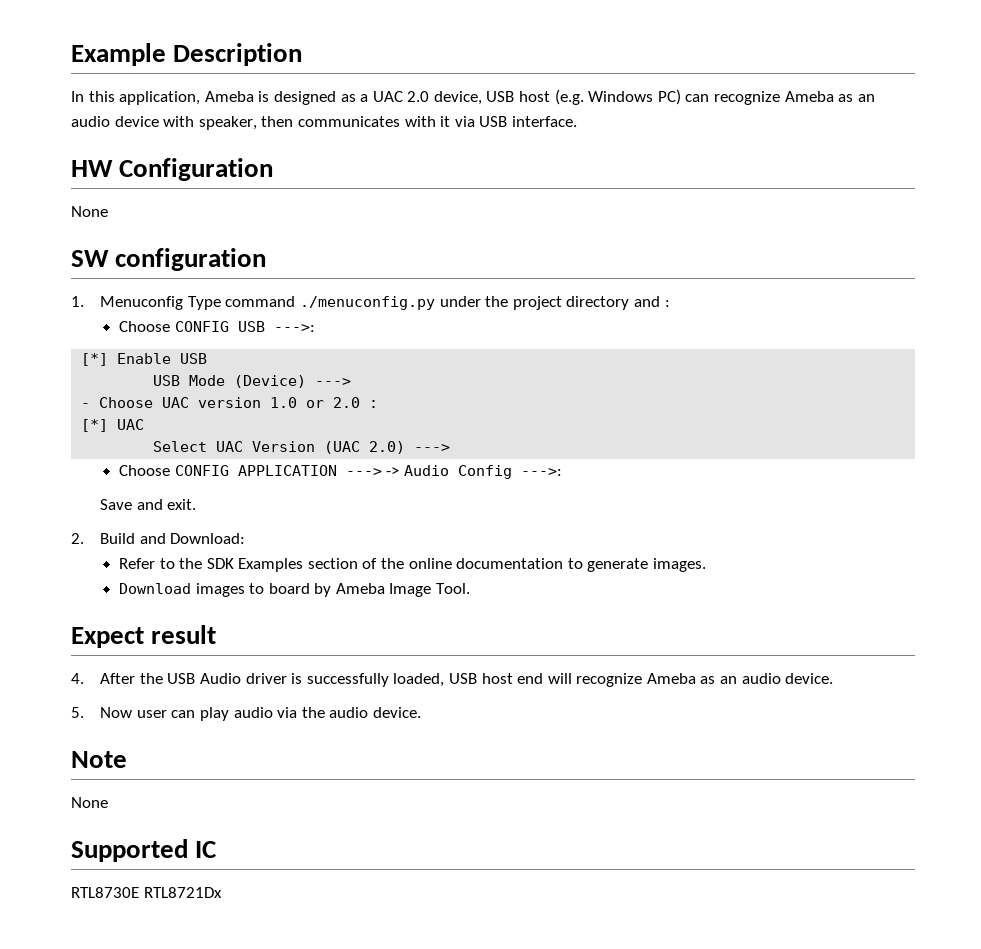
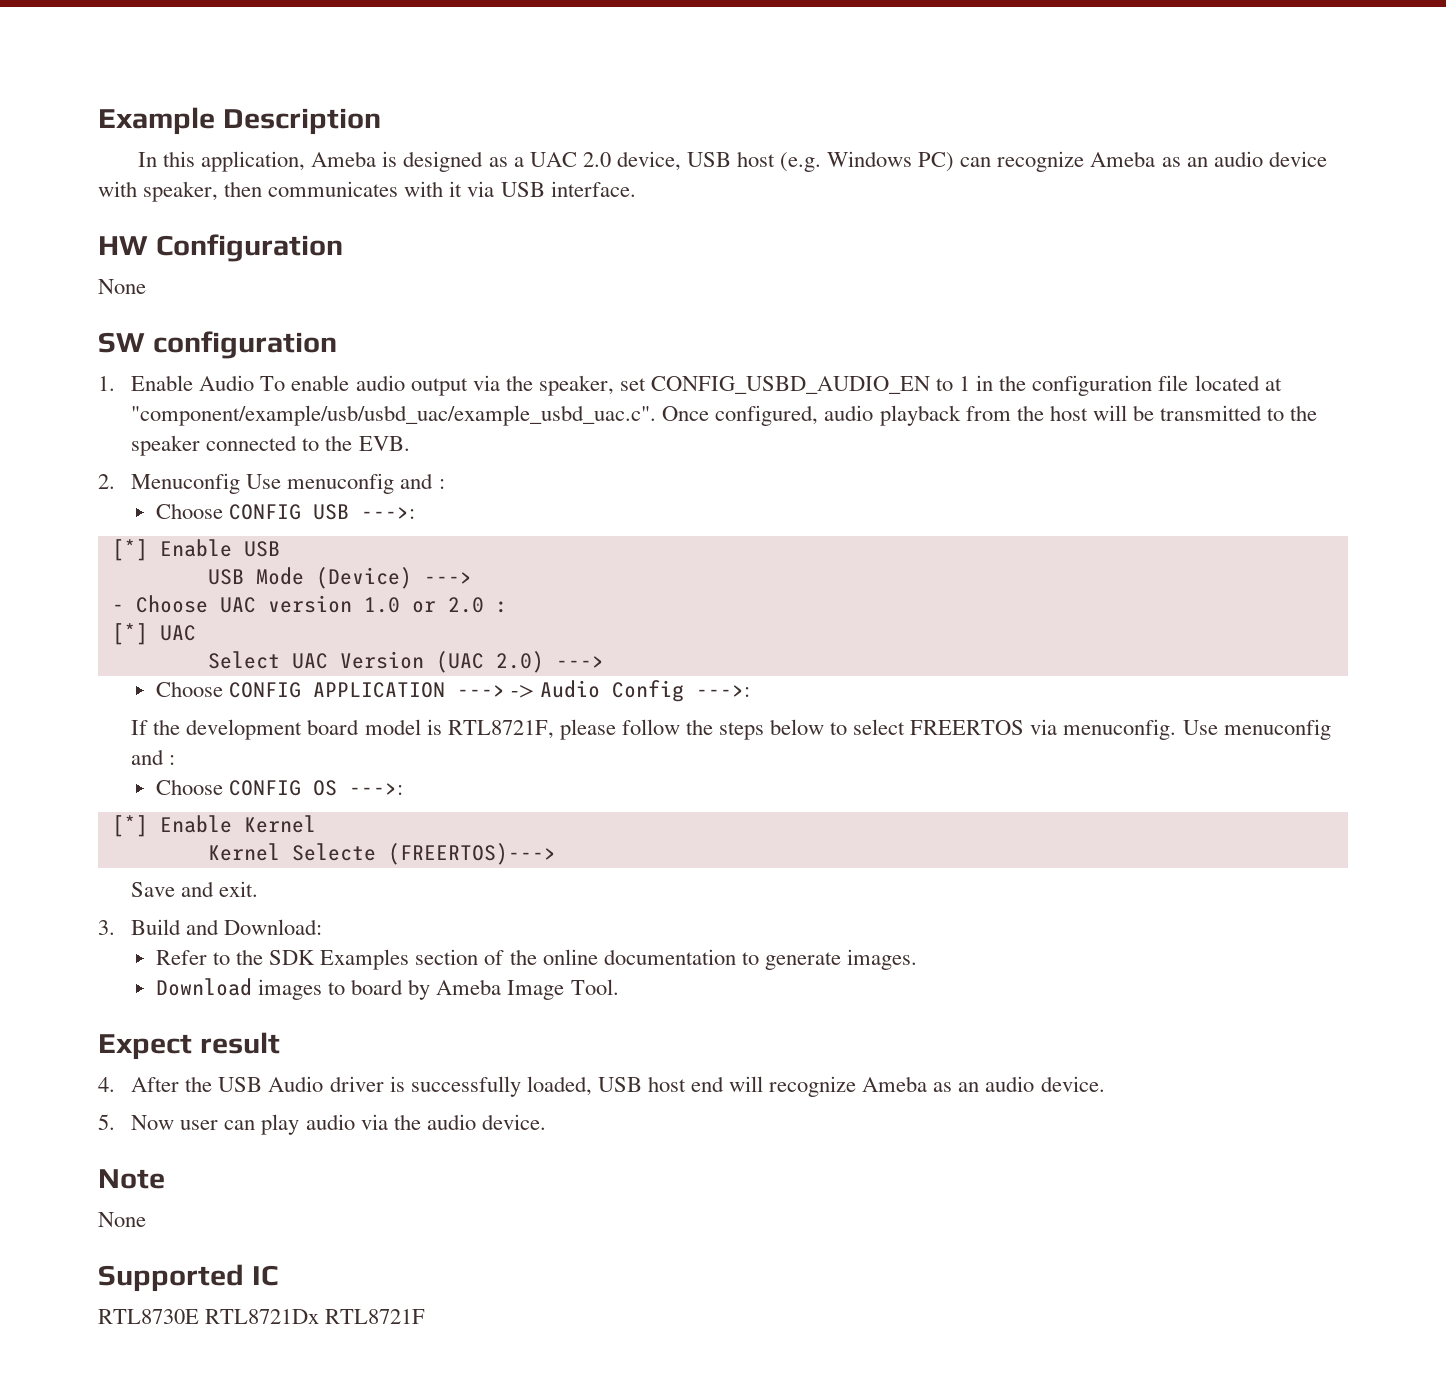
- 1. Menuconfig Type command ./menuconfig.py under the project directory and :
+ 1. Enable Audio To enable audio output via the speaker, set CONFIG_USBD_AUDIO_EN to 1 in the configuration file located at "component/example/usb/usbd_uac/example_usbd_uac.c". Once configured, audio playback from the host will be transmitted to the speaker connected to the EVB.
+ 2. Menuconfig Use menuconfig and :
+ If the development board model is RTL8721F, please follow the steps below to select FREERTOS via menuconfig. Use menuconfig and :
+ Choose CONFIG OS --->:
+ [*] Enable Kernel
+ Kernel Selecte (FREERTOS)--->
- 2. Build and Download:
+ 3. Build and Download:
- RTL8730E RTL8721Dx
+ RTL8730E RTL8721Dx RTL8721F

